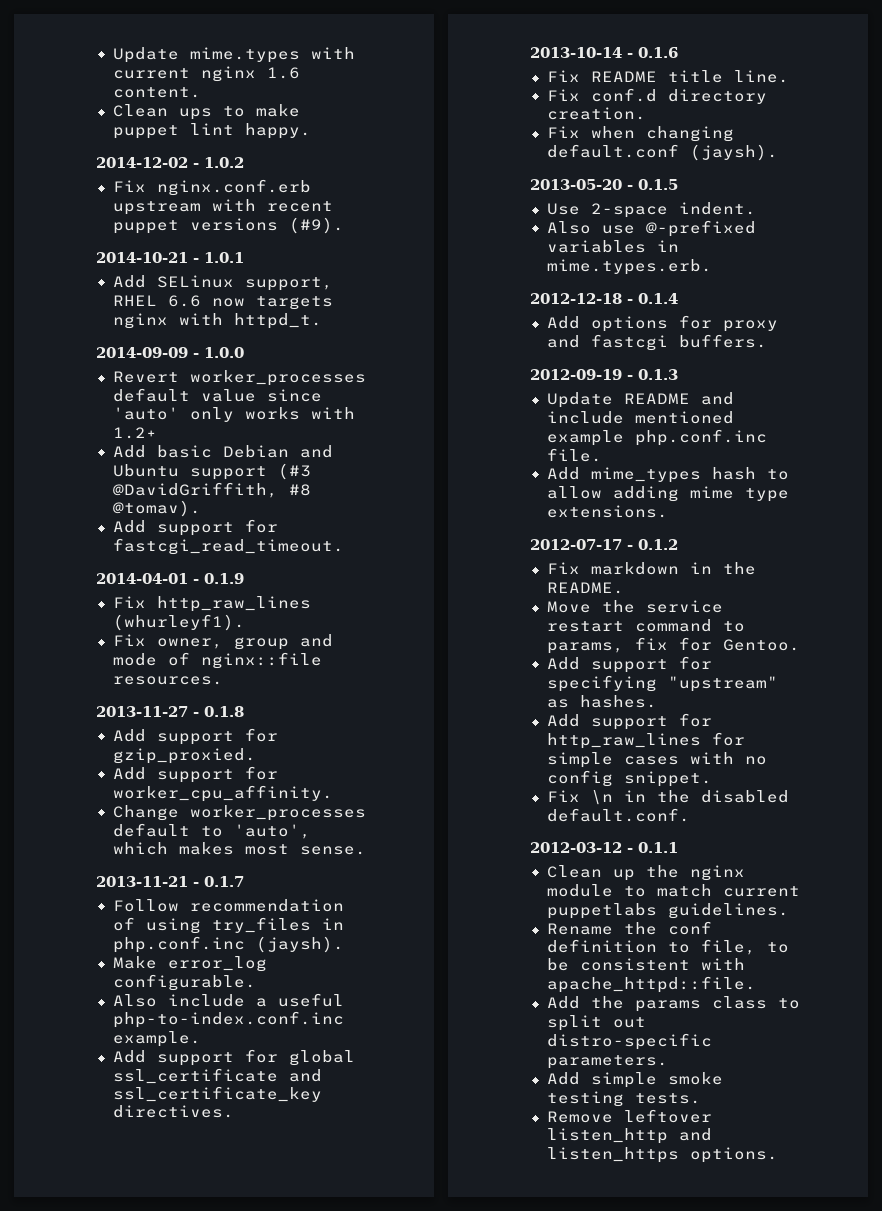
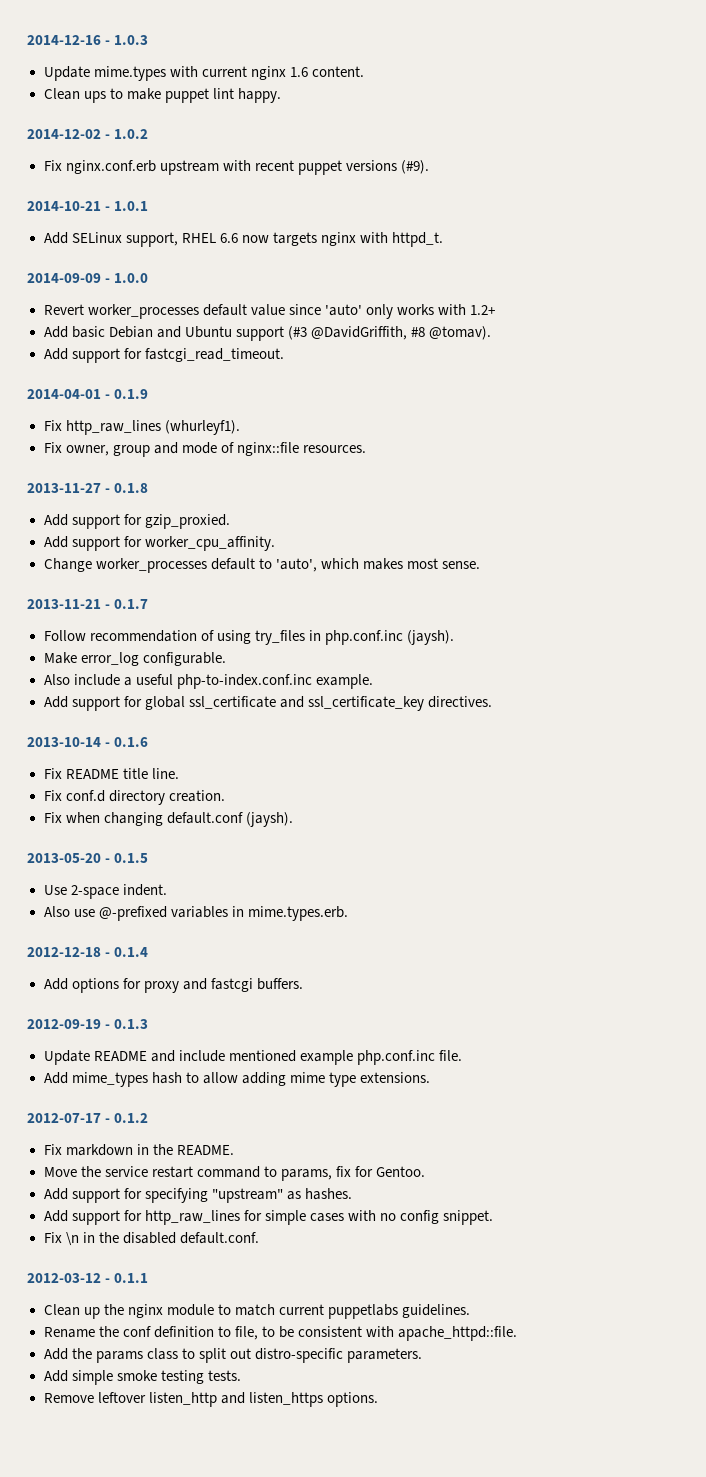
+ 2014-12-16 - 1.0.3

